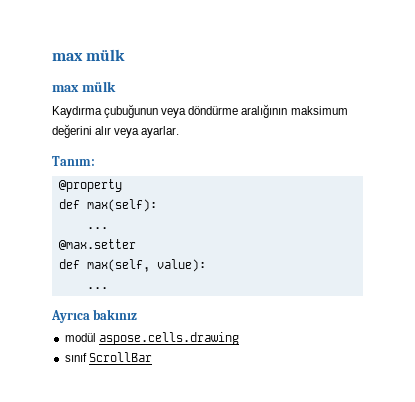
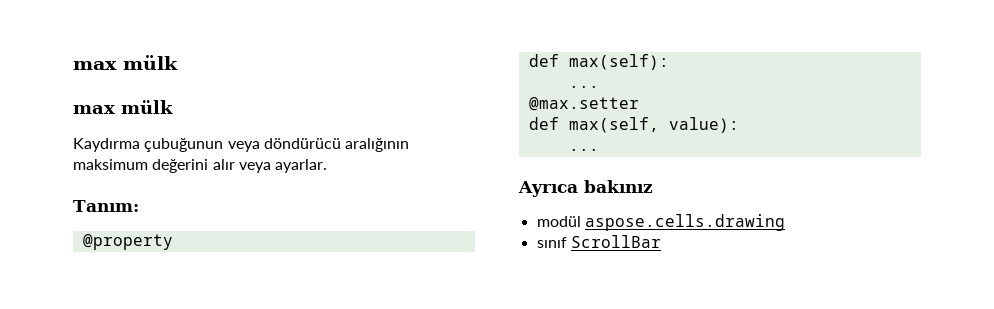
- Kaydırma çubuğunun veya döndürme aralığının maksimum değerini alır veya ayarlar.
+ Kaydırma çubuğunun veya döndürücü aralığının maksimum değerini alır veya ayarlar.

